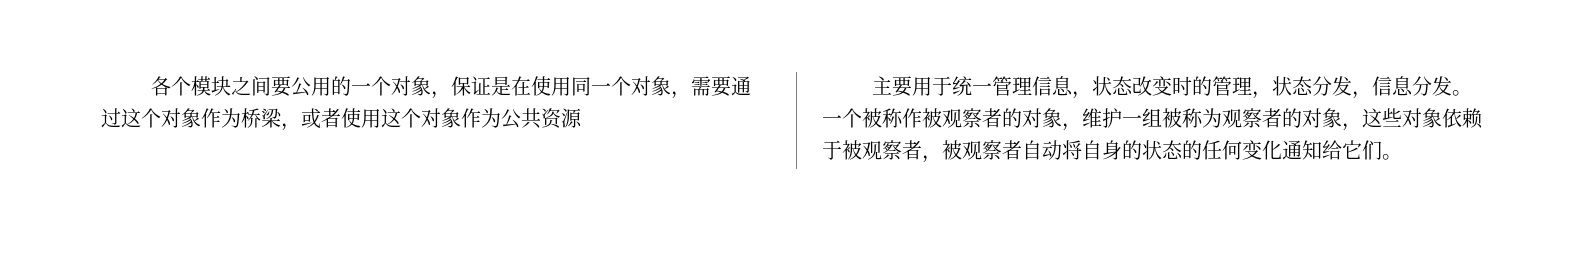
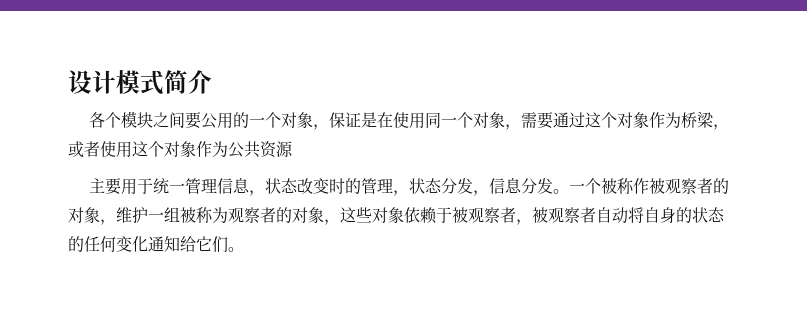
+ 设计模式简介

